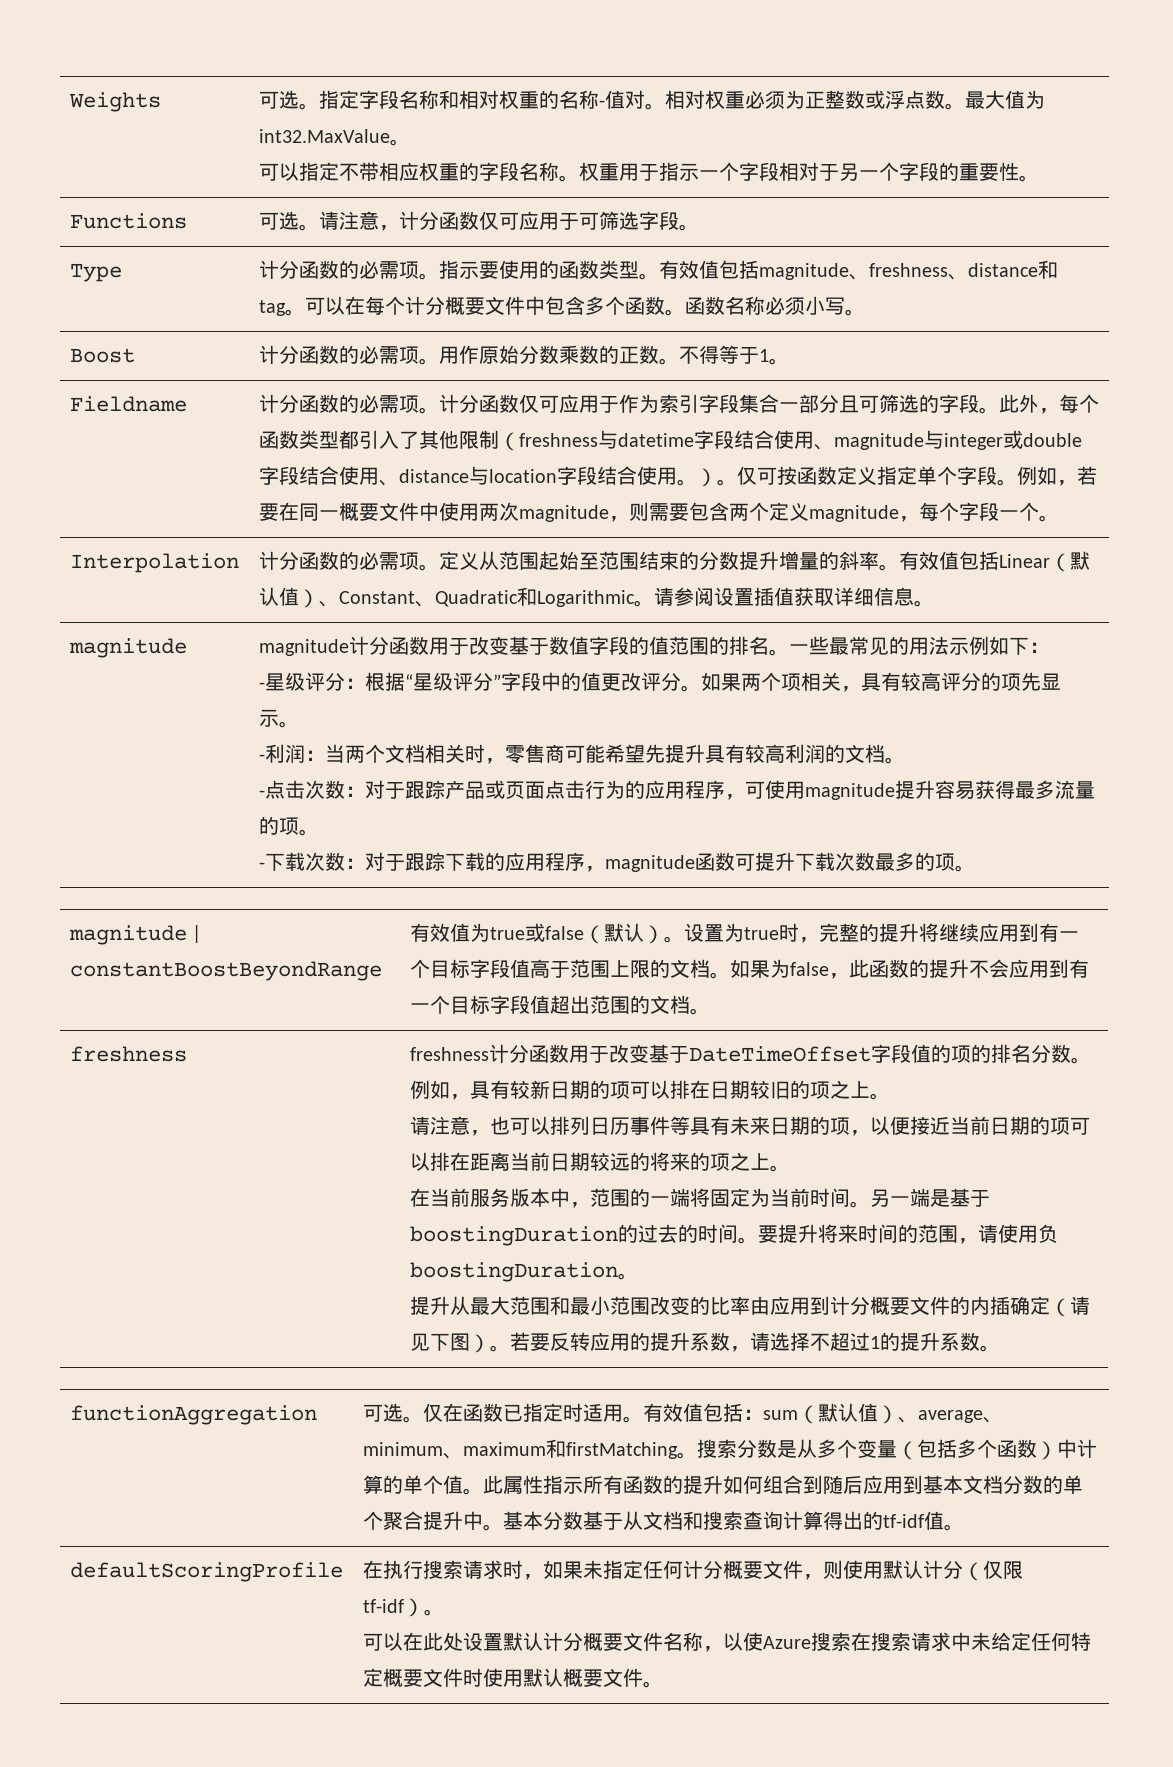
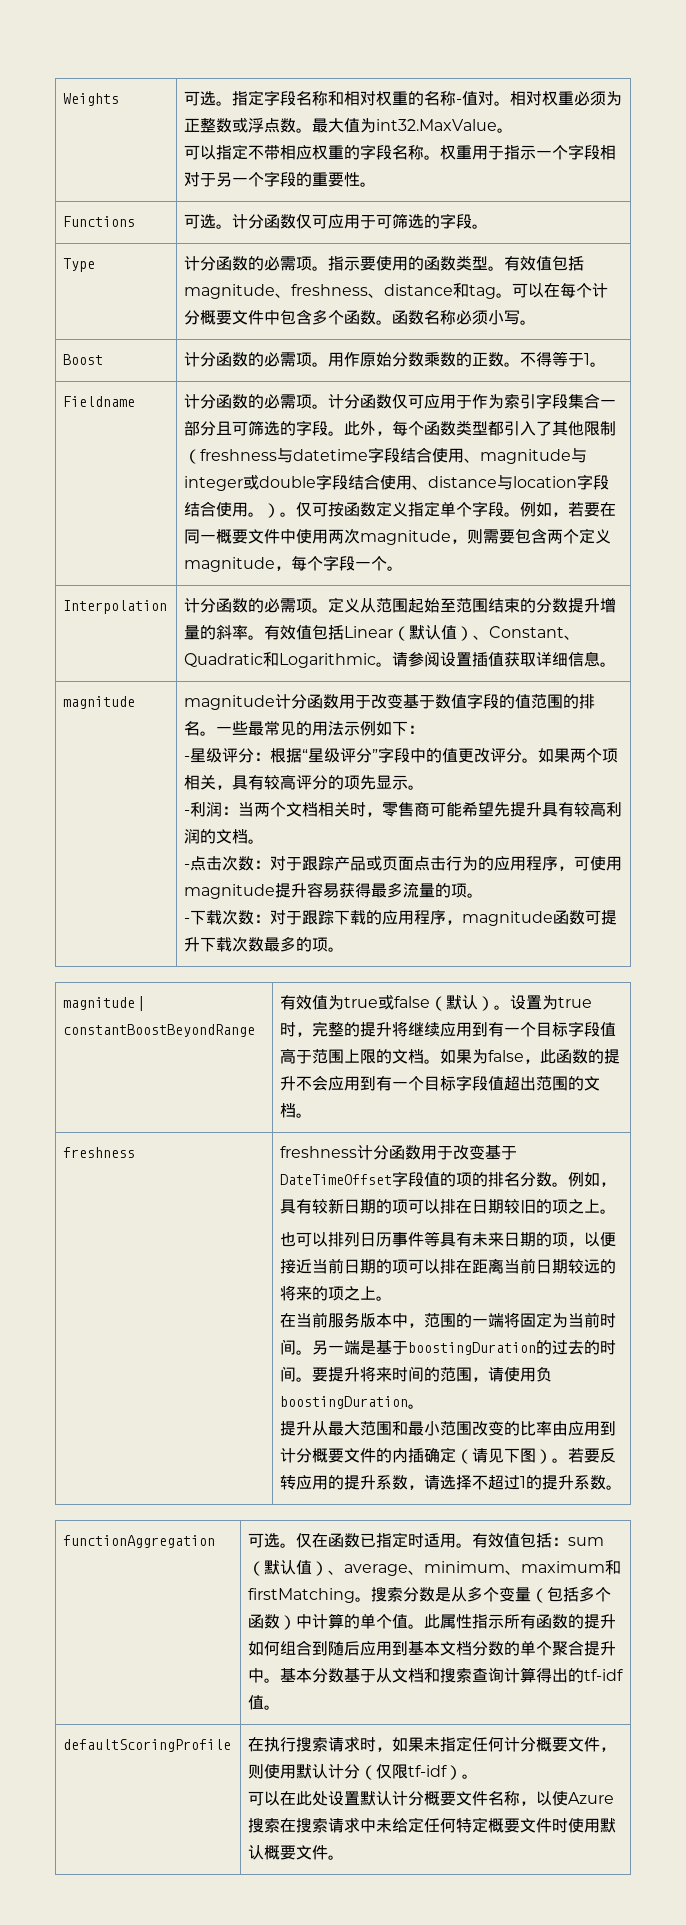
- Functions | 可选。请注意，计分函数仅可应用于可筛选字段。
+ Functions | 可选。计分函数仅可应用于可筛选的字段。
- 请注意，也可以排列日历事件等具有未来日期的项，以便接近当前日期的项可以排在距离当前日期较远的将来的项之上。
+ 也可以排列日历事件等具有未来日期的项，以便接近当前日期的项可以排在距离当前日期较远的将来的项之上。

